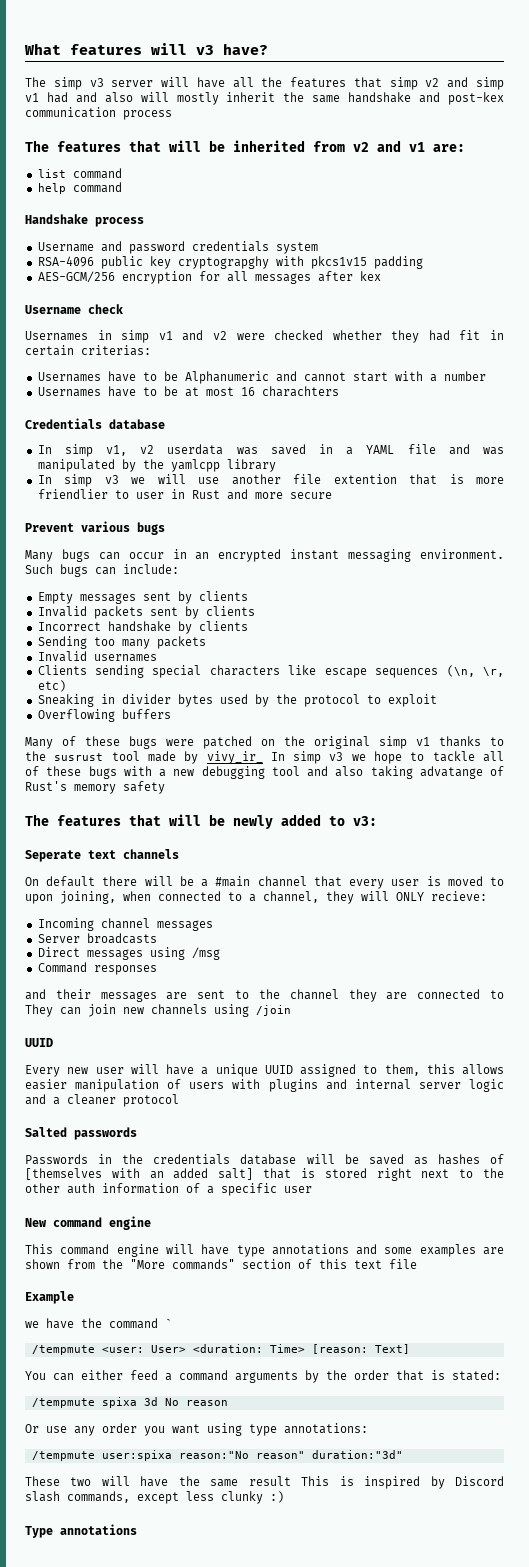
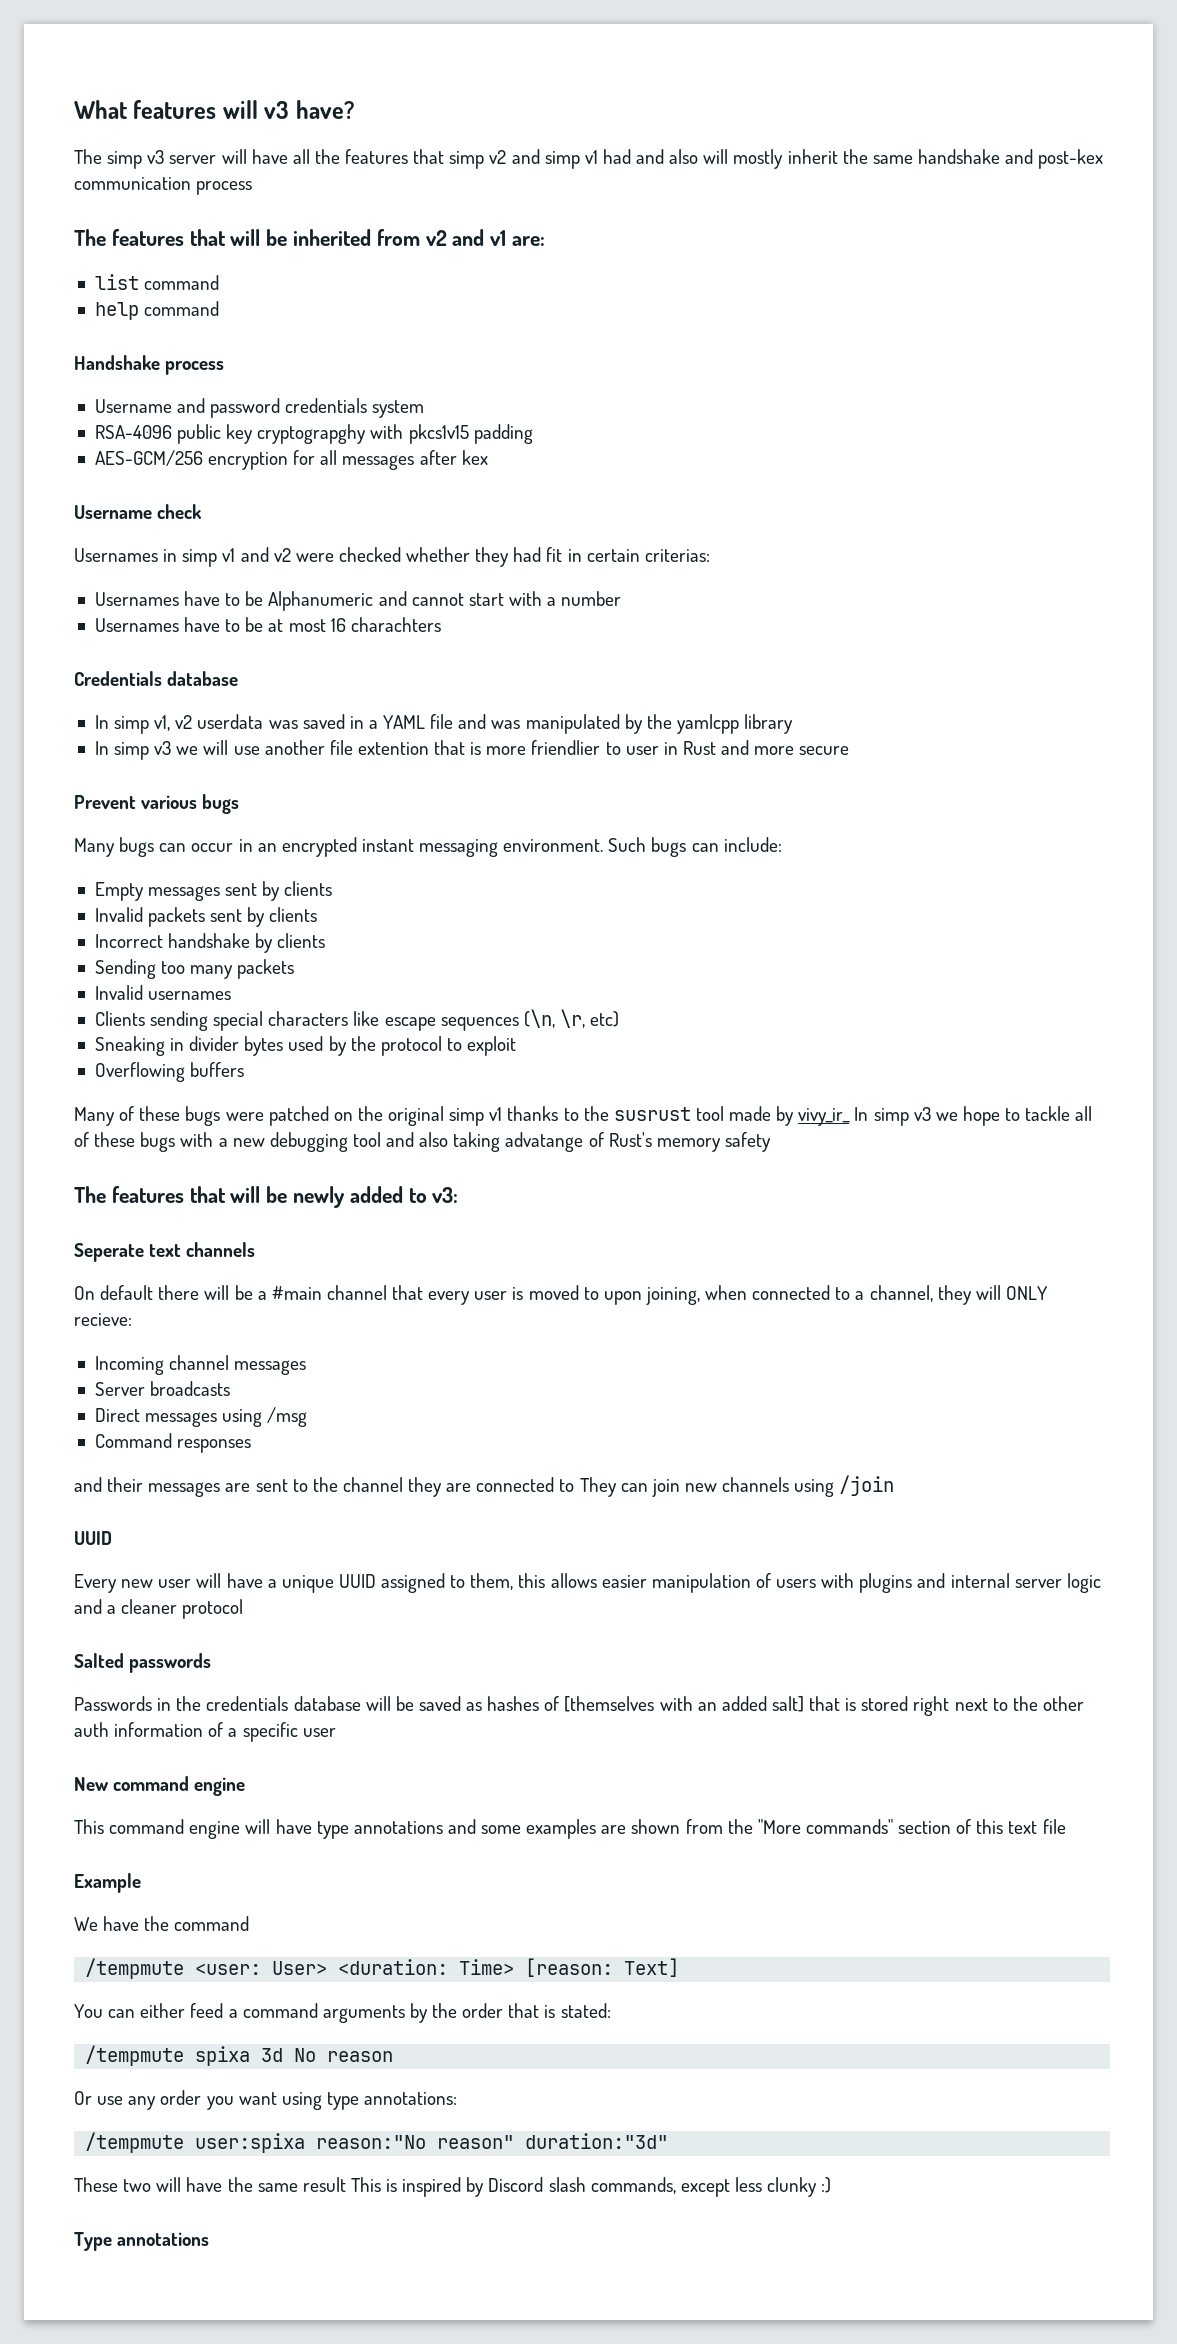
- we have the command `
+ We have the command

